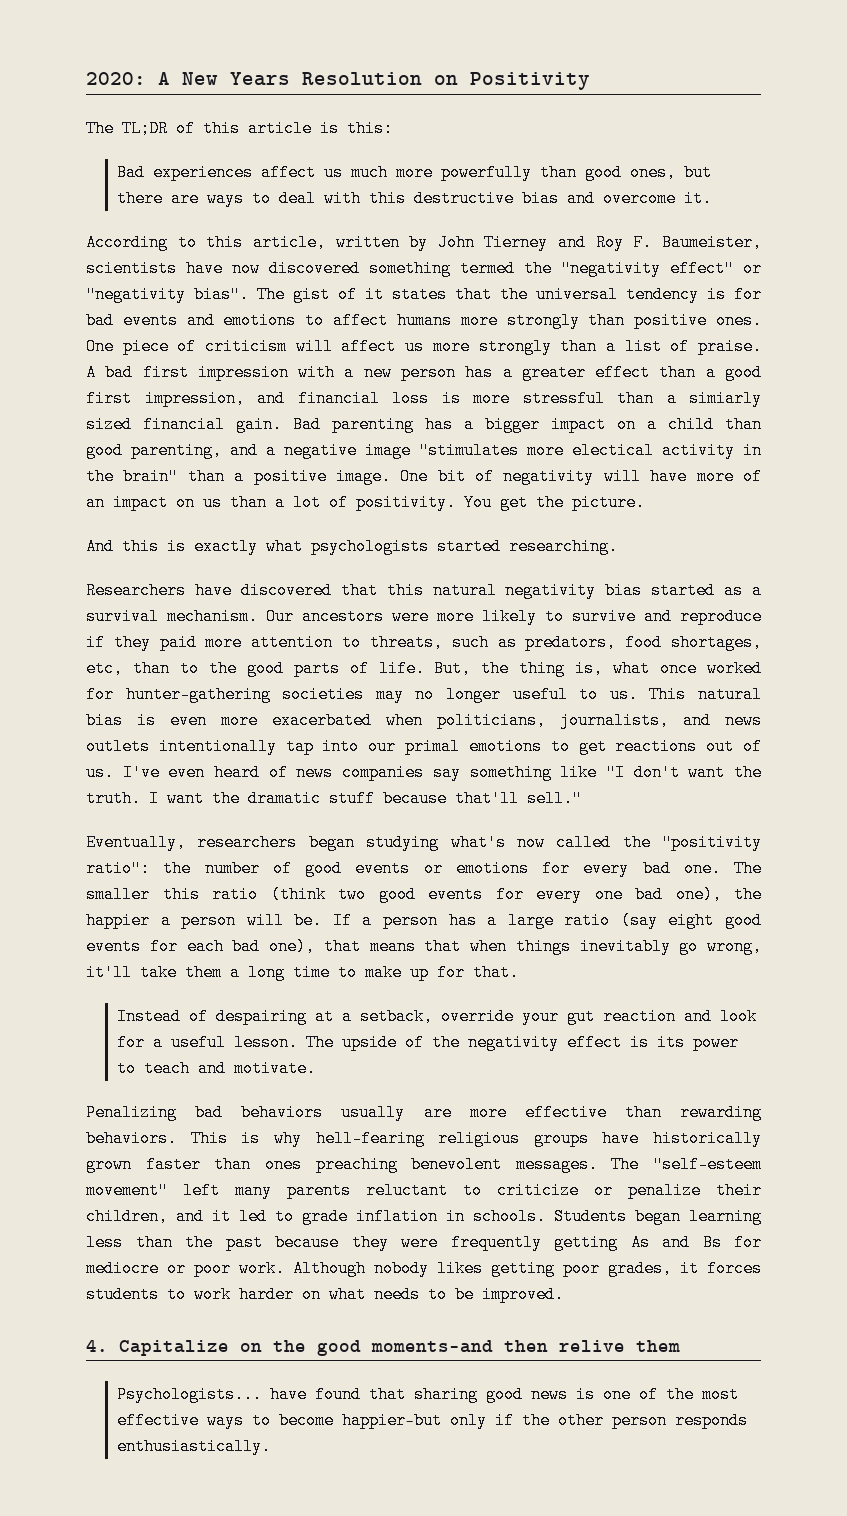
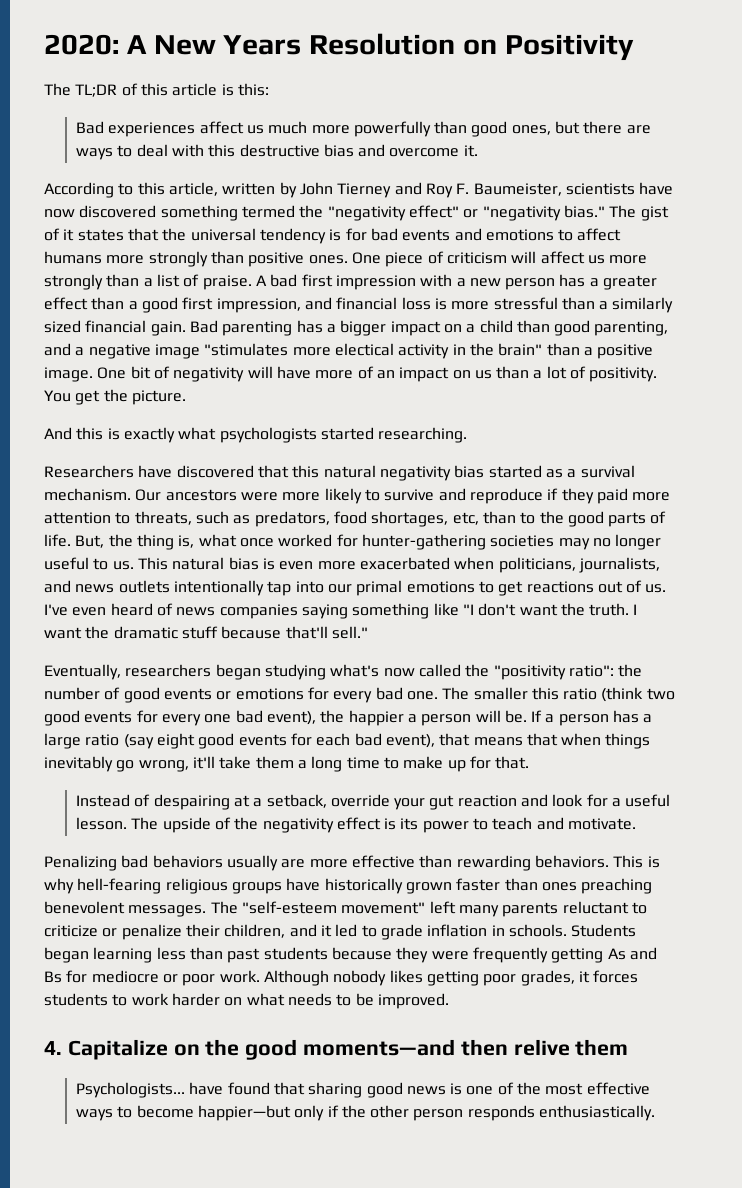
- According to this article, written by John Tierney and Roy F. Baumeister, scientists have now discovered something termed the "negativity effect" or "negativity bias".
+ According to this article, written by John Tierney and Roy F. Baumeister, scientists have now discovered something termed the "negativity effect" or "negativity bias."
- A bad first impression with a new person has a greater effect than a good first impression, and financial loss is more stressful than a simiarly sized financial gain.
+ A bad first impression with a new person has a greater effect than a good first impression, and financial loss is more stressful than a similarly sized financial gain.
- I've even heard of news companies say something like "I don't want the truth.
+ I've even heard of news companies saying something like "I don't want the truth.
- The smaller this ratio (think two good events for every one bad one), the happier a person will be.
+ The smaller this ratio (think two good events for every one bad event), the happier a person will be.
- If a person has a large ratio (say eight good events for each bad one), that means that when things inevitably go wrong, it'll take them a long time to make up for that.
+ If a person has a large ratio (say eight good events for each bad event), that means that when things inevitably go wrong, it'll take them a long time to make up for that.
- Students began learning less than the past because they were frequently getting As and Bs for mediocre or poor work.
+ Students began learning less than past students because they were frequently getting As and Bs for mediocre or poor work.

